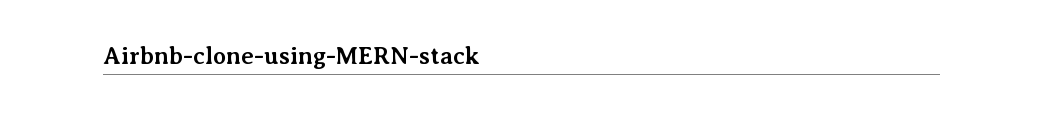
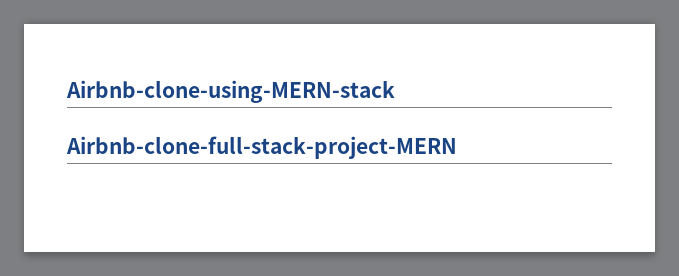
+ Airbnb-clone-full-stack-project-MERN

